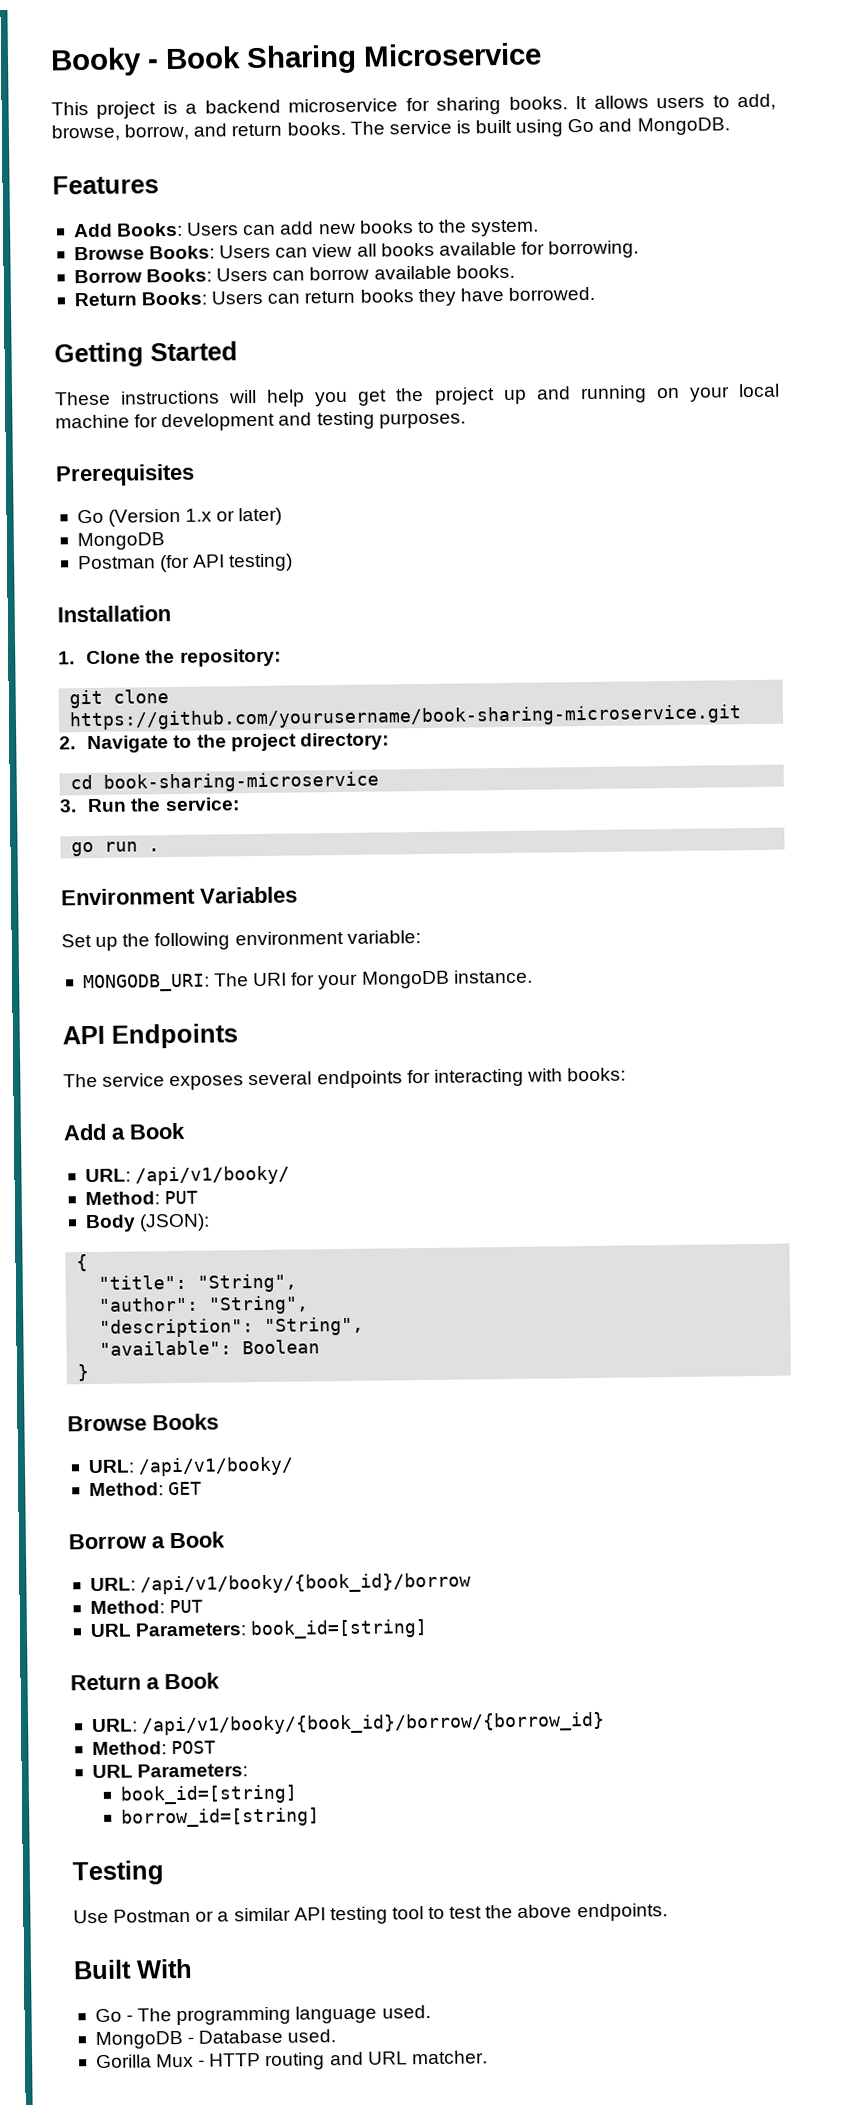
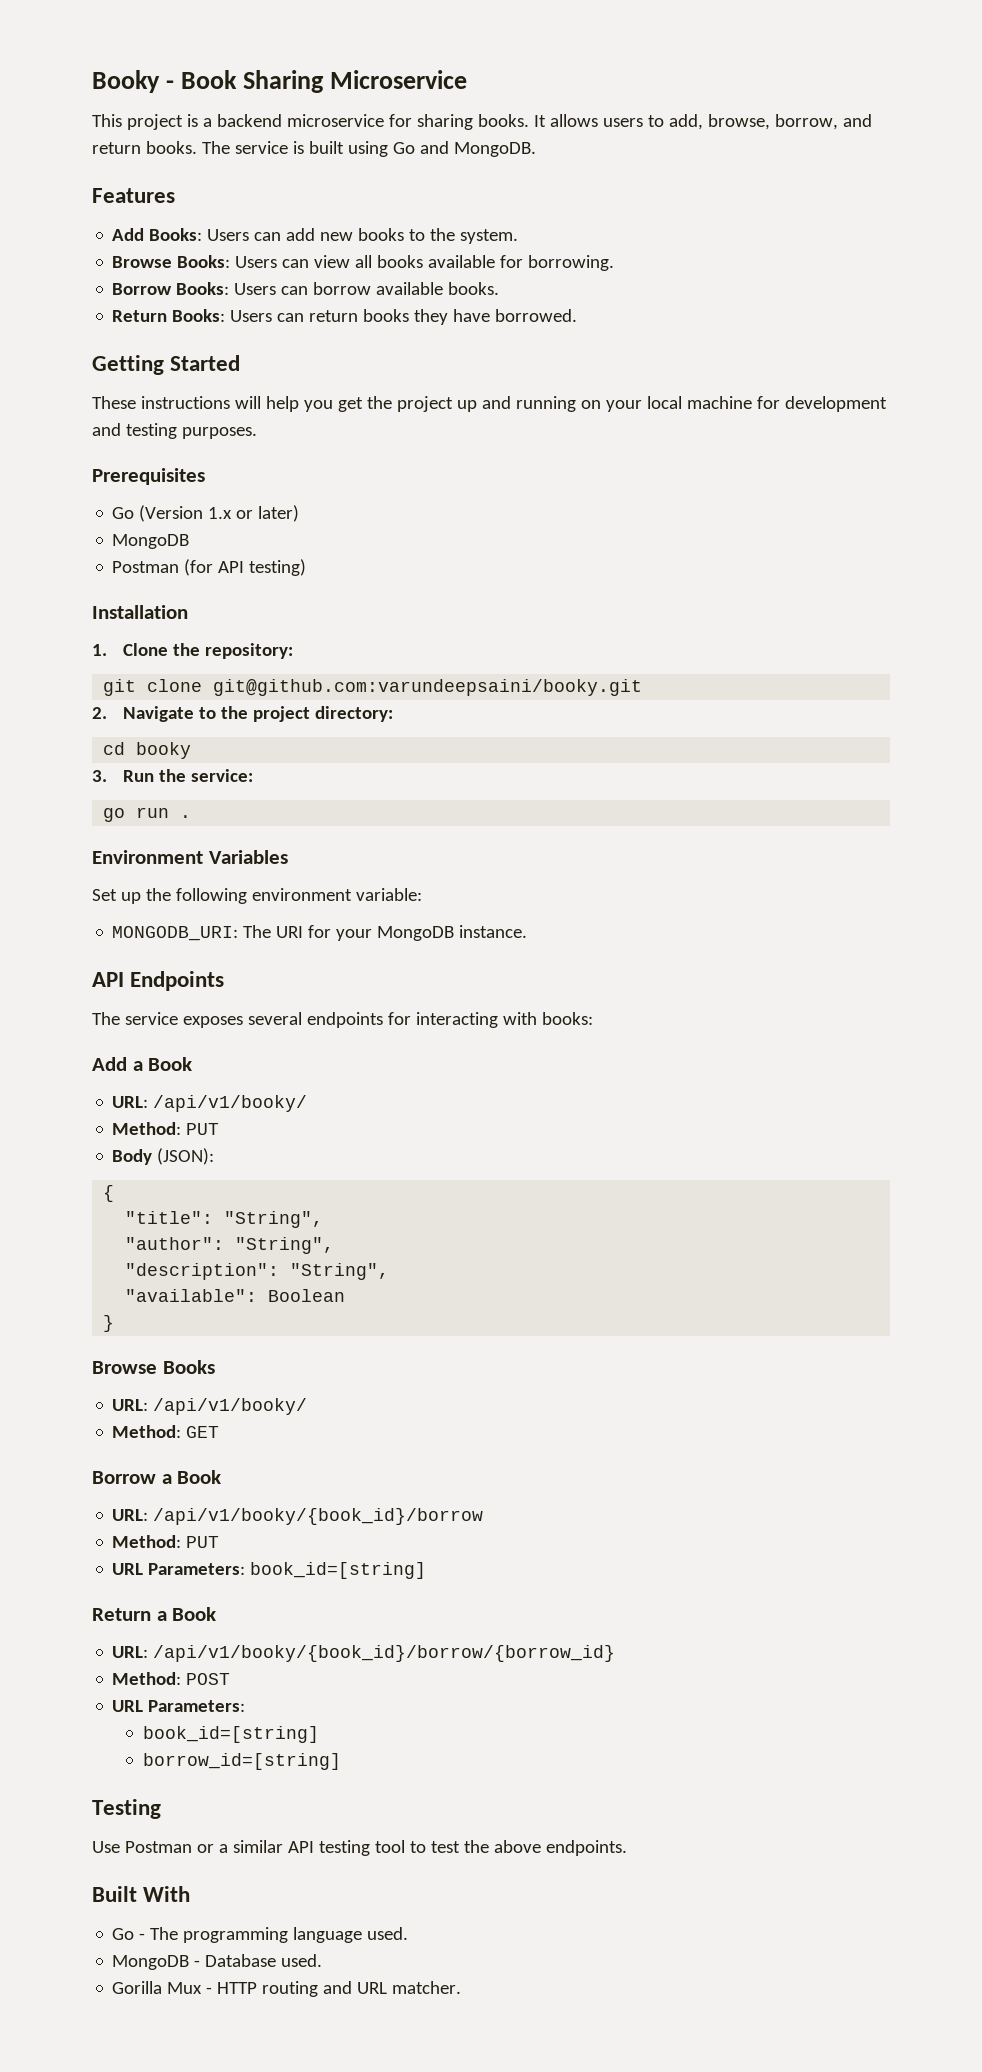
- git clone https://github.com/yourusername/book-sharing-microservice.git
+ git clone git@github.com:varundeepsaini/booky.git
- cd book-sharing-microservice
+ cd booky

